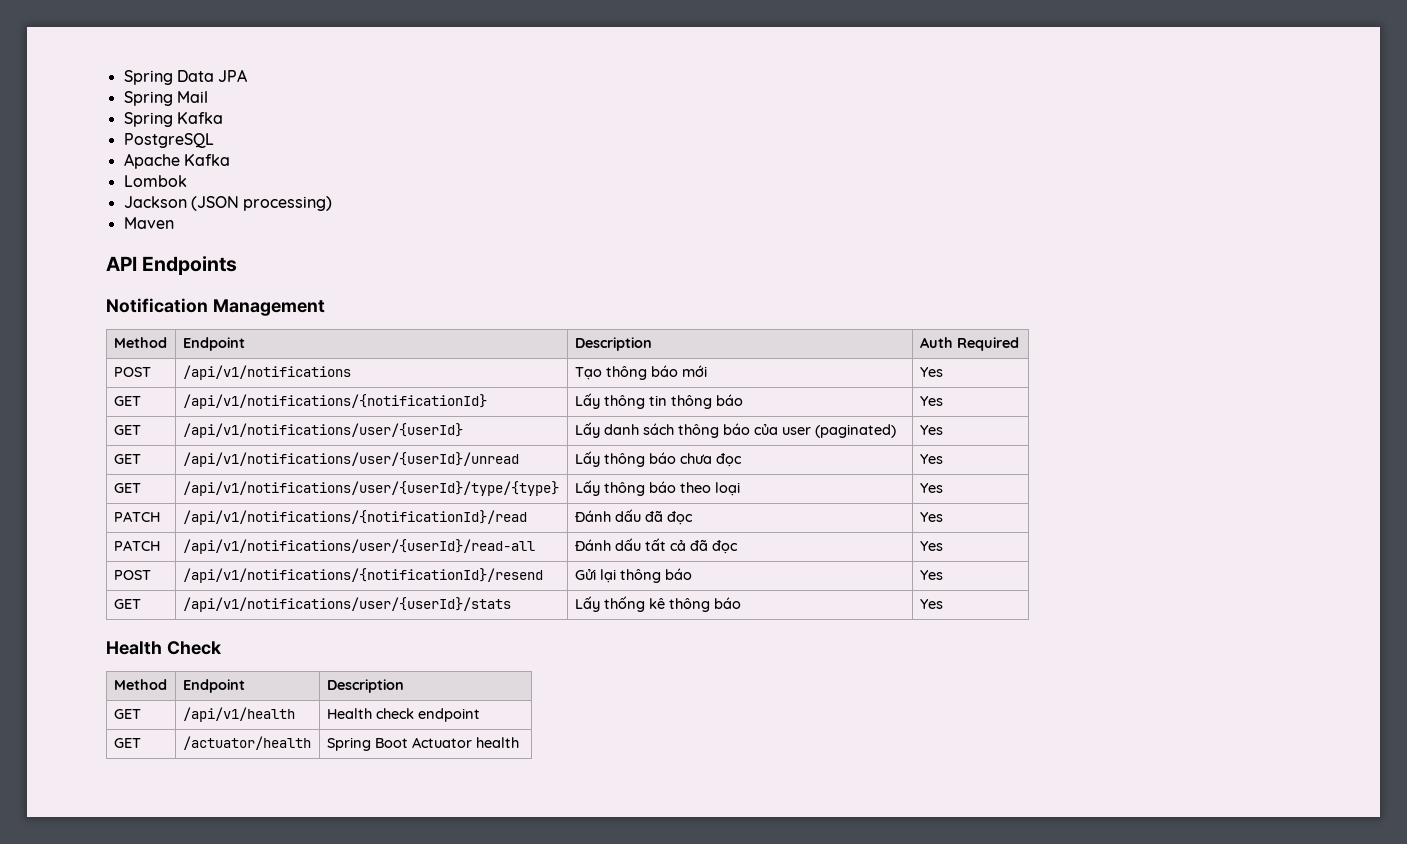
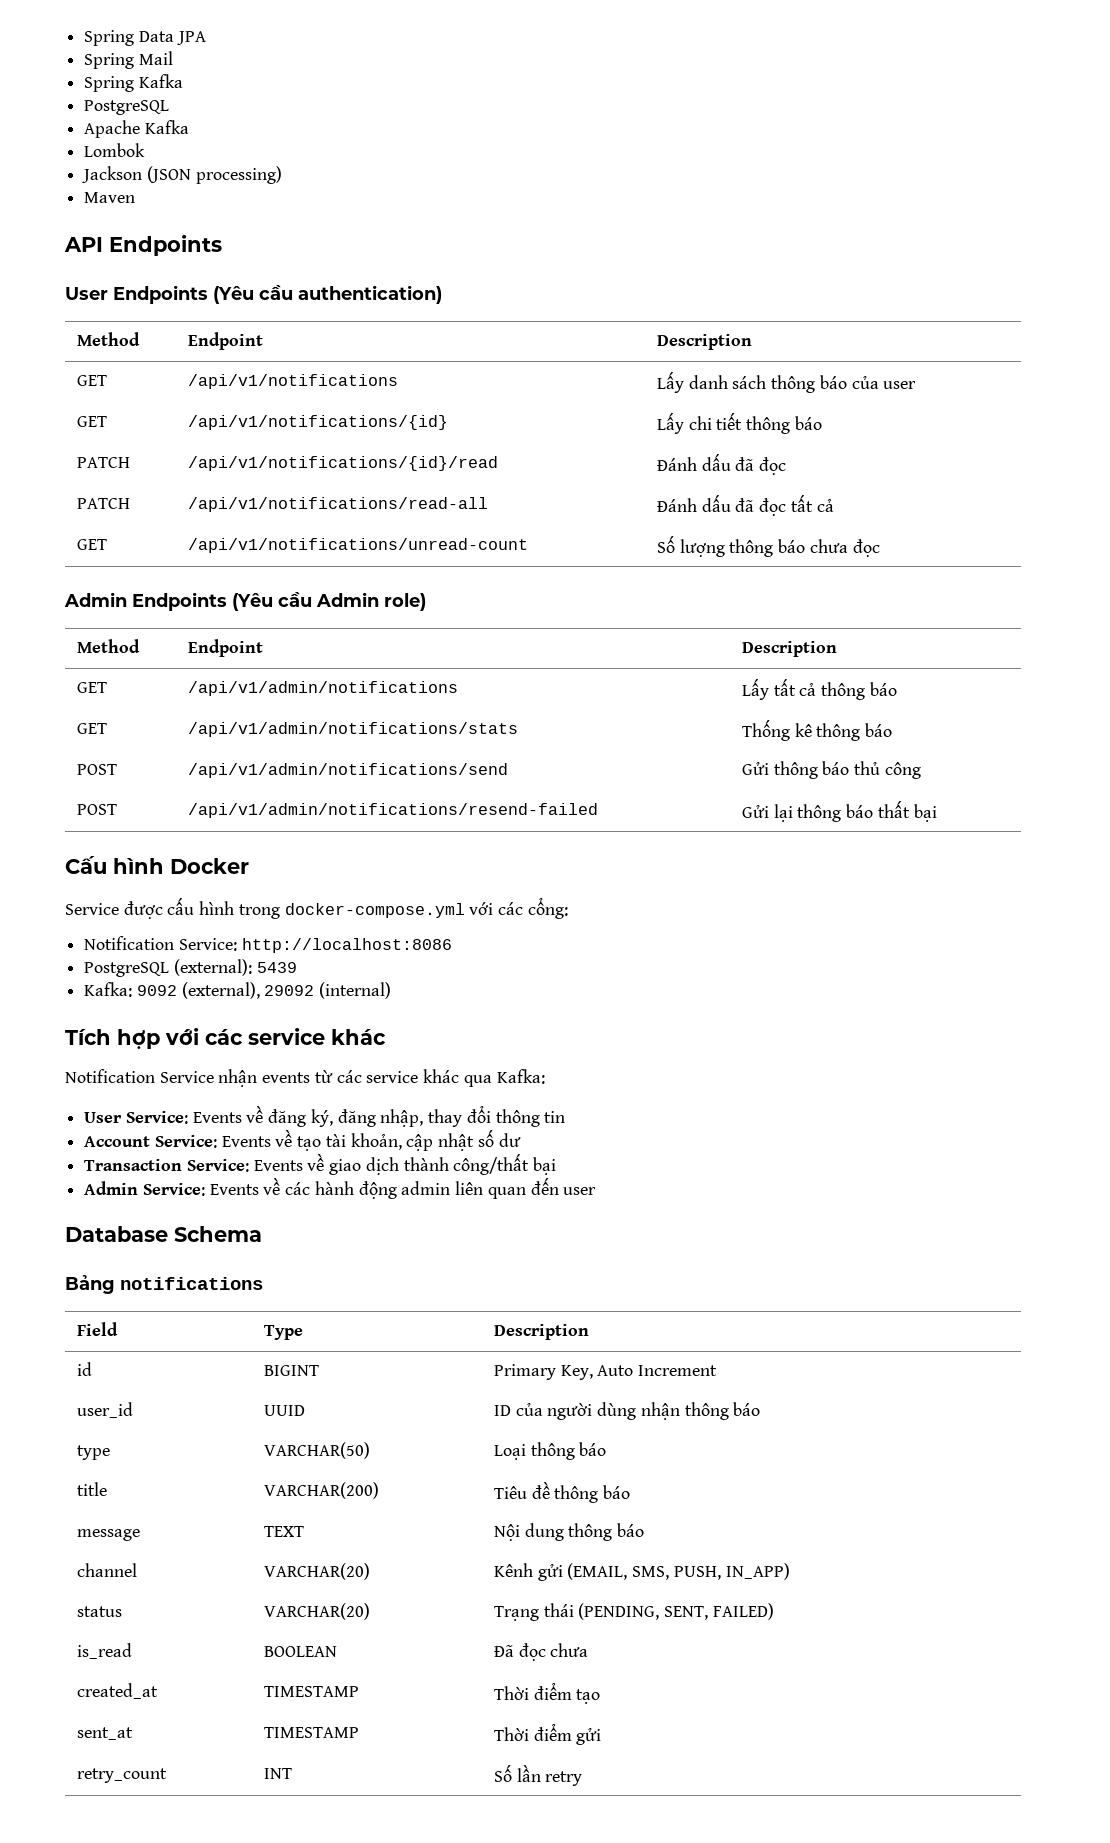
- Notification Management
- Method | Endpoint | Description | Auth Required
- POST | /api/v1/notifications | Tạo thông báo mới | Yes
- GET | /api/v1/notifications/{notificationId} | Lấy thông tin thông báo | Yes
- GET | /api/v1/notifications/user/{userId} | Lấy danh sách thông báo của user (paginated) | Yes
- GET | /api/v1/notifications/user/{userId}/unread | Lấy thông báo chưa đọc | Yes
- GET | /api/v1/notifications/user/{userId}/type/{type} | Lấy thông báo theo loại | Yes
- PATCH | /api/v1/notifications/{notificationId}/read | Đánh dấu đã đọc | Yes
- PATCH | /api/v1/notifications/user/{userId}/read-all | Đánh dấu tất cả đã đọc | Yes
- POST | /api/v1/notifications/{notificationId}/resend | Gửi lại thông báo | Yes
- GET | /api/v1/notifications/user/{userId}/stats | Lấy thống kê thông báo | Yes
- Health Check
+ User Endpoints (Yêu cầu authentication)
  Method | Endpoint | Description
- GET | /api/v1/health | Health check endpoint
- GET | /actuator/health | Spring Boot Actuator health
+ GET | /api/v1/notifications | Lấy danh sách thông báo của user
+ GET | /api/v1/notifications/{id} | Lấy chi tiết thông báo
+ PATCH | /api/v1/notifications/{id}/read | Đánh dấu đã đọc
+ PATCH | /api/v1/notifications/read-all | Đánh dấu đã đọc tất cả
+ GET | /api/v1/notifications/unread-count | Số lượng thông báo chưa đọc
+ Admin Endpoints (Yêu cầu Admin role)
+ Method | Endpoint | Description
+ GET | /api/v1/admin/notifications | Lấy tất cả thông báo
+ GET | /api/v1/admin/notifications/stats | Thống kê thông báo
+ POST | /api/v1/admin/notifications/send | Gửi thông báo thủ công
+ POST | /api/v1/admin/notifications/resend-failed | Gửi lại thông báo thất bại
+ Cấu hình Docker
+ Service được cấu hình trong docker-compose.yml với các cổng:
+ Notification Service: http://localhost:8086
+ PostgreSQL (external): 5439
+ Kafka: 9092 (external), 29092 (internal)
+ Tích hợp với các service khác
+ Notification Service nhận events từ các service khác qua Kafka:
+ User Service: Events về đăng ký, đăng nhập, thay đổi thông tin
+ Account Service: Events về tạo tài khoản, cập nhật số dư
+ Transaction Service: Events về giao dịch thành công/thất bại
+ Admin Service: Events về các hành động admin liên quan đến user
+ Database Schema
+ Bảng notifications
+ Field | Type | Description
+ id | BIGINT | Primary Key, Auto Increment
+ user_id | UUID | ID của người dùng nhận thông báo
+ type | VARCHAR(50) | Loại thông báo
+ title | VARCHAR(200) | Tiêu đề thông báo
+ message | TEXT | Nội dung thông báo
+ channel | VARCHAR(20) | Kênh gửi (EMAIL, SMS, PUSH, IN_APP)
+ status | VARCHAR(20) | Trạng thái (PENDING, SENT, FAILED)
+ is_read | BOOLEAN | Đã đọc chưa
+ created_at | TIMESTAMP | Thời điểm tạo
+ sent_at | TIMESTAMP | Thời điểm gửi
+ retry_count | INT | Số lần retry

